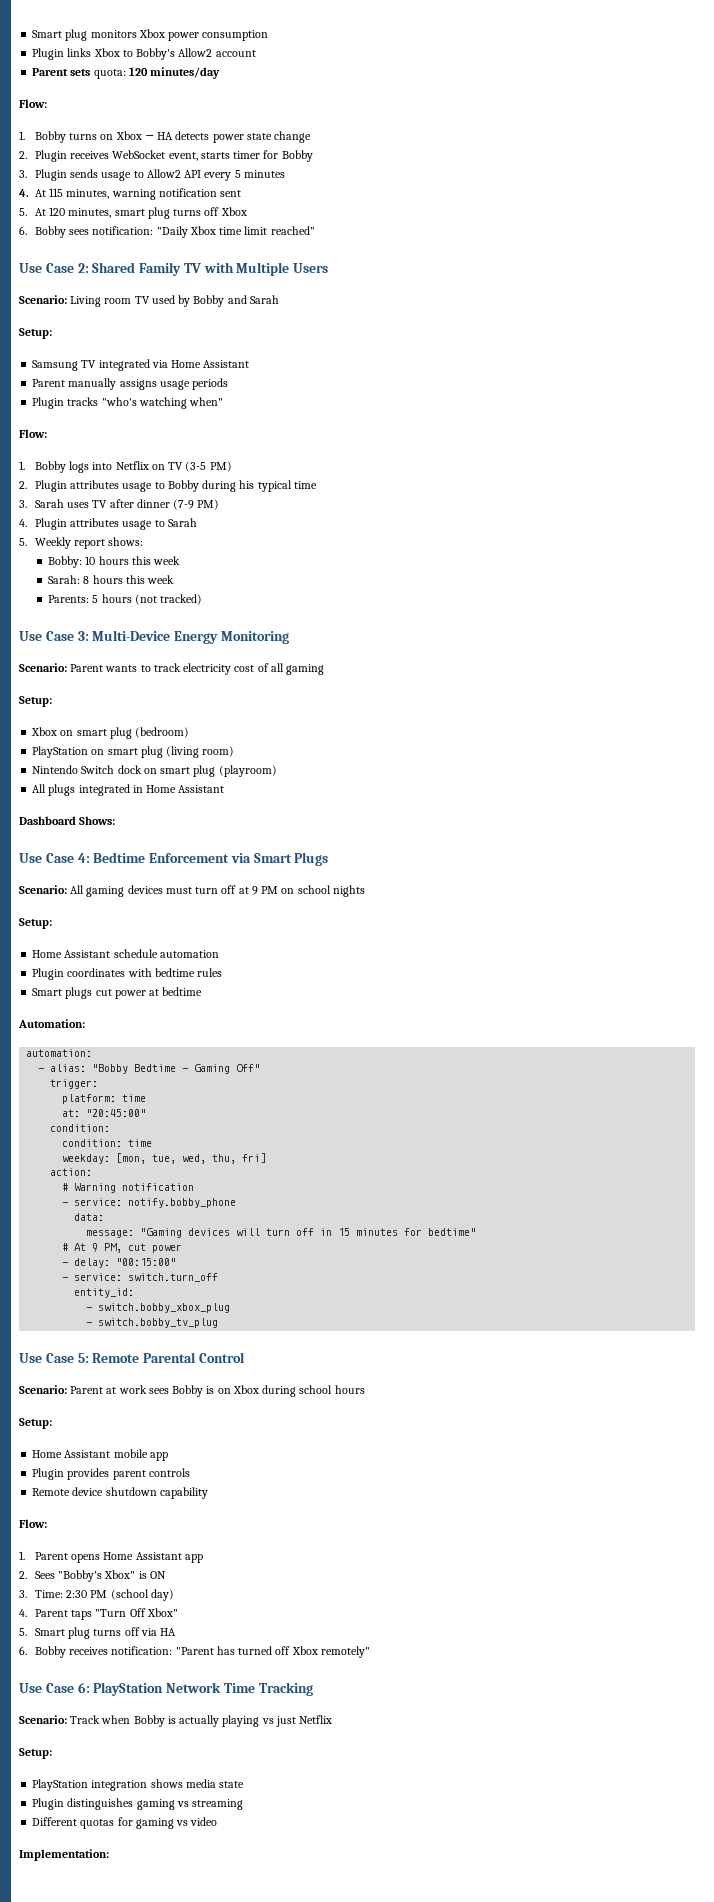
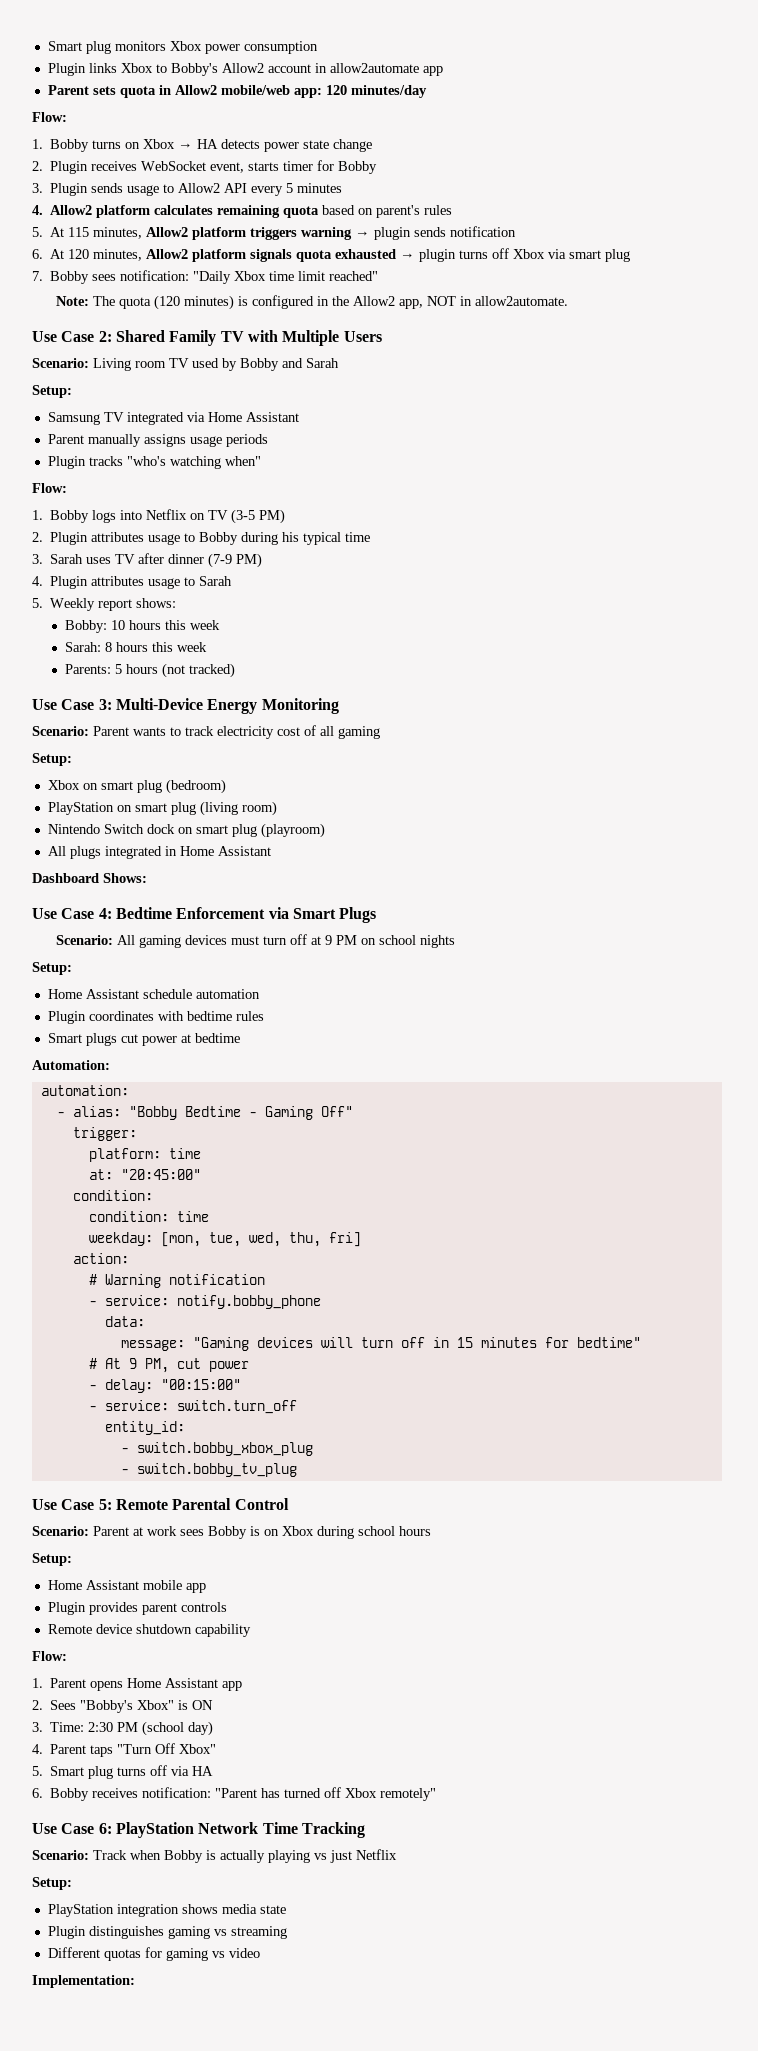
- Plugin links Xbox to Bobby's Allow2 account
+ Plugin links Xbox to Bobby's Allow2 account in allow2automate app
- Parent sets quota: 120 minutes/day
+ Parent sets quota in Allow2 mobile/web app: 120 minutes/day
- 4. At 115 minutes, warning notification sent
- 5. At 120 minutes, smart plug turns off Xbox
- 6. Bobby sees notification: "Daily Xbox time limit reached"
+ 4. Allow2 platform calculates remaining quota based on parent's rules
+ 5. At 115 minutes, Allow2 platform triggers warning → plugin sends notification
+ 6. At 120 minutes, Allow2 platform signals quota exhausted → plugin turns off Xbox via smart plug
+ 7. Bobby sees notification: "Daily Xbox time limit reached"
+ Note: The quota (120 minutes) is configured in the Allow2 app, NOT in allow2automate.

